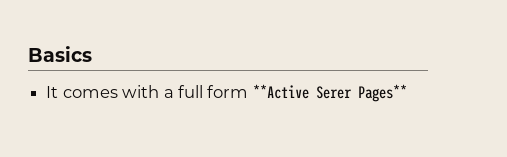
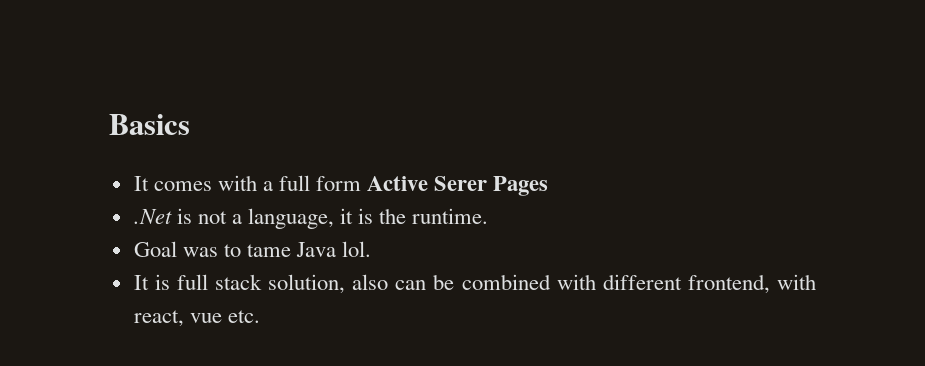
- It comes with a full form **Active Serer Pages**
+ It comes with a full form Active Serer Pages
+ .Net is not a language, it is the runtime.
+ Goal was to tame Java lol.
+ It is full stack solution, also can be combined with different frontend, with react, vue etc.

